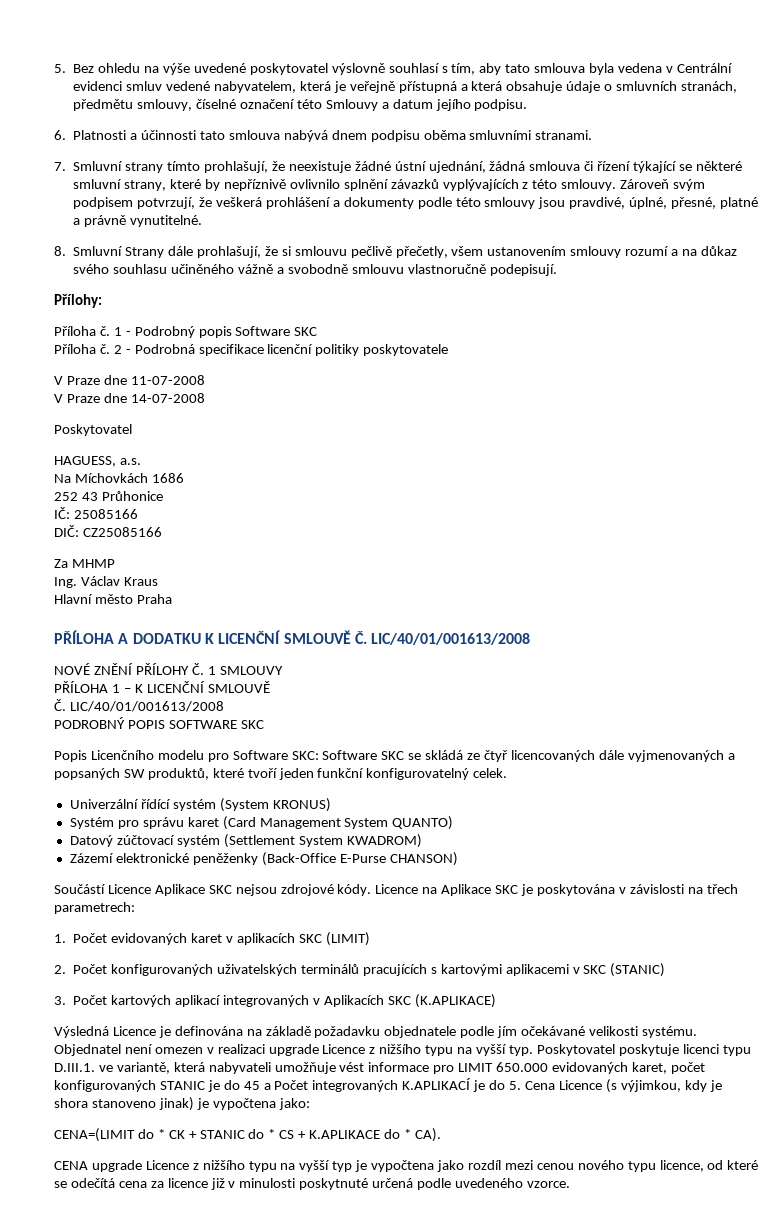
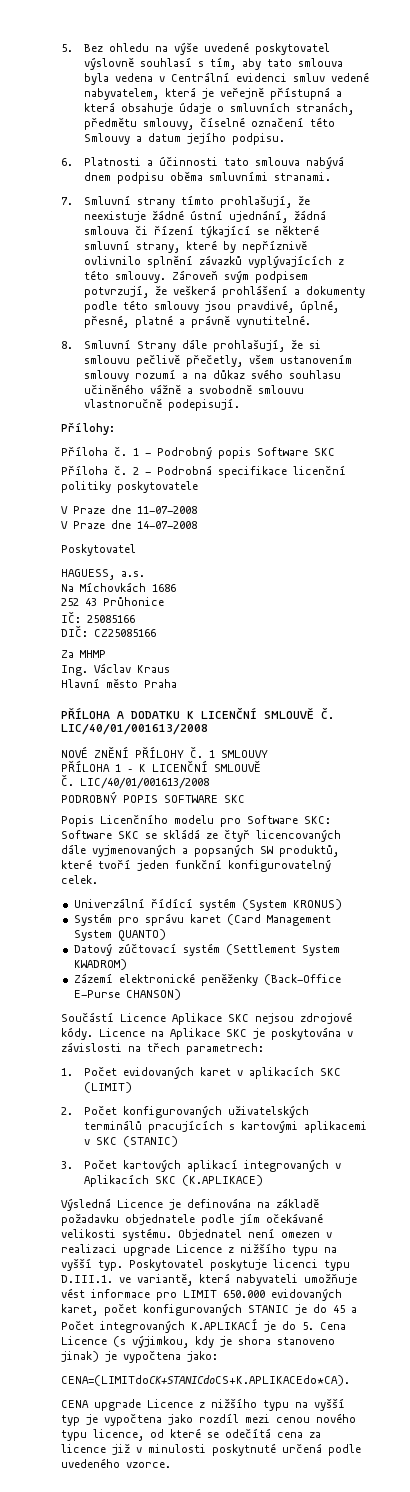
- CENA=(LIMIT do * CK + STANIC do * CS + K.APLIKACE do * CA).
+ CENA=(LIMITdoCK+STANICdoCS+K.APLIKACEdo*CA).

